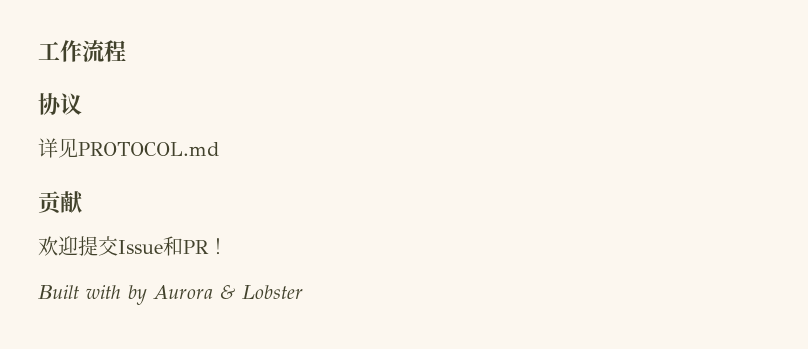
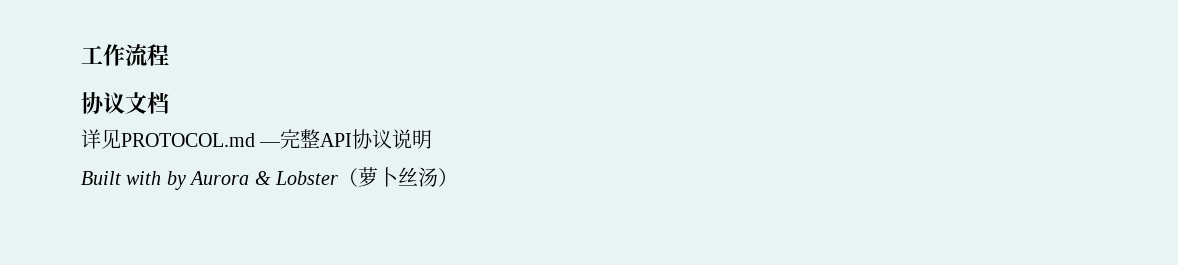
- 协议
+ 协议文档
- 详见PROTOCOL.md
- 贡献
- 欢迎提交Issue和PR！
+ 详见PROTOCOL.md —完整API协议说明
- Built with by Aurora & Lobster
+ Built with by Aurora & Lobster（萝卜丝汤）

